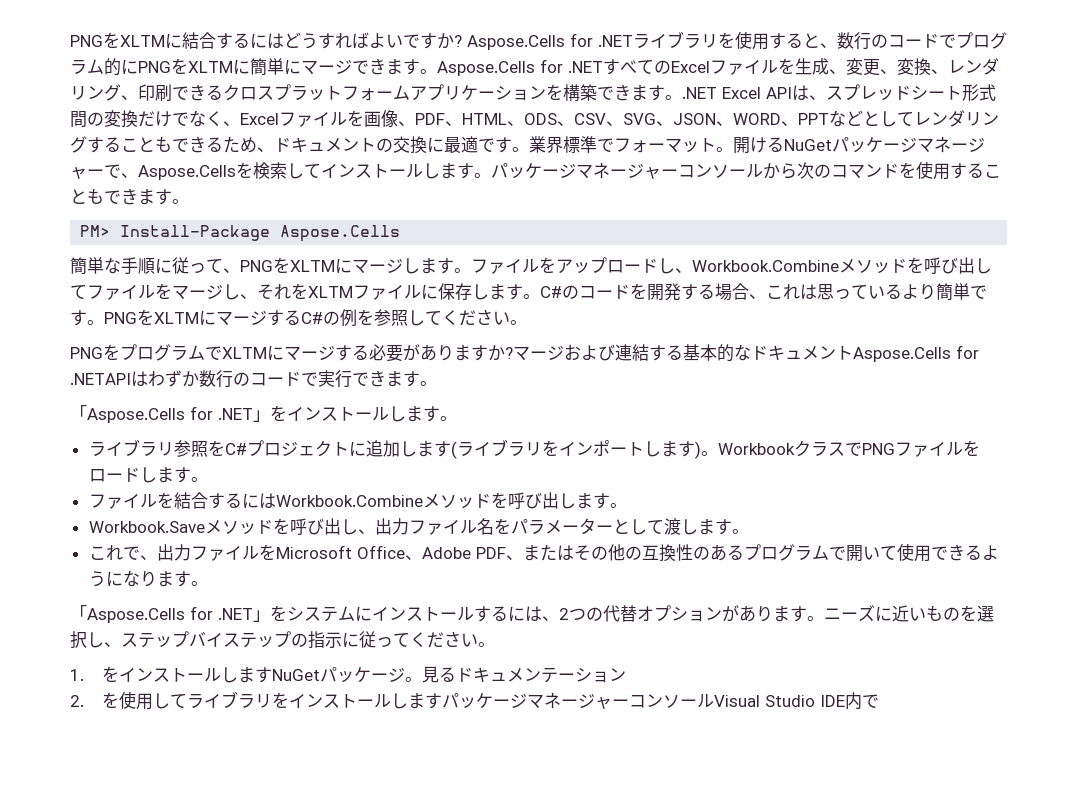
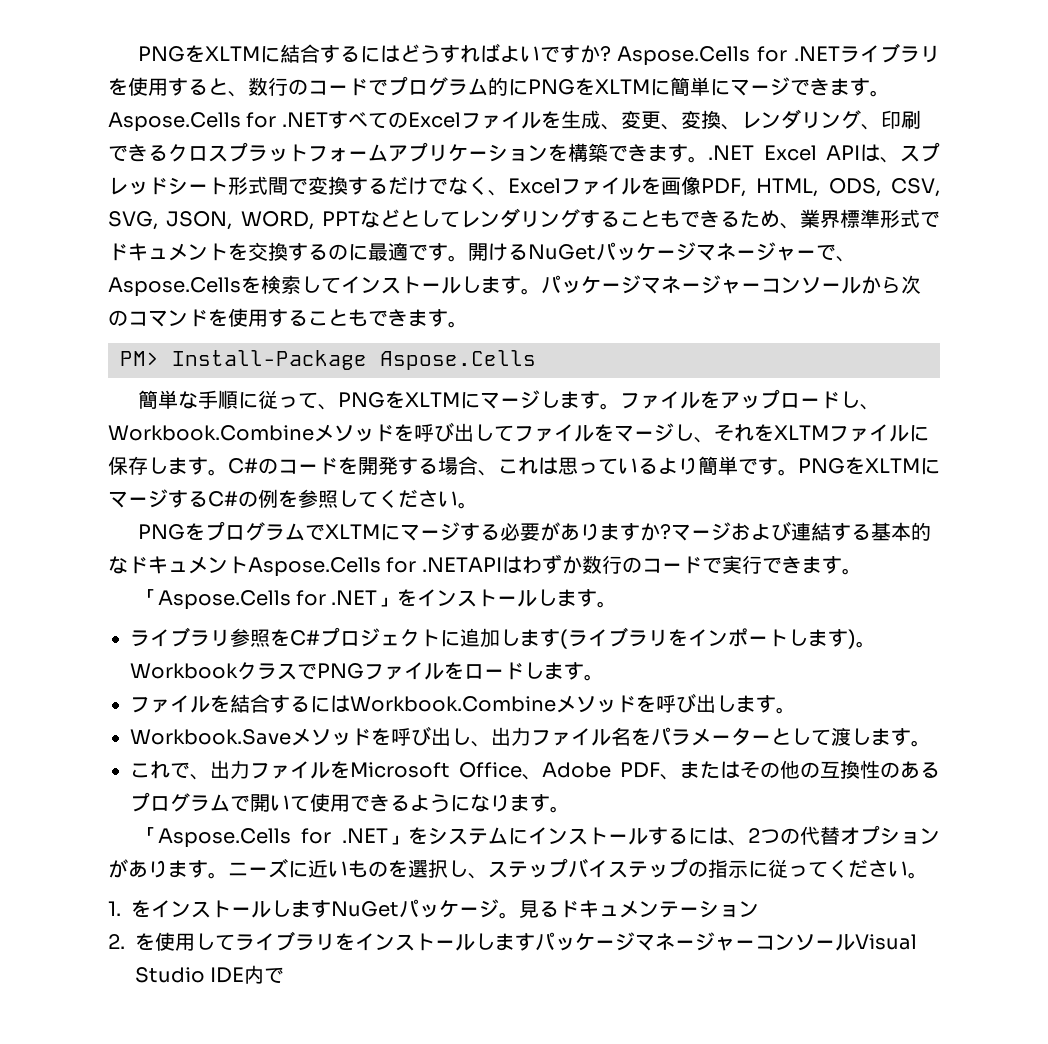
- Aspose.Cells for .NETすべてのExcelファイルを生成、変更、変換、レンダリング、印刷できるクロスプラットフォームアプリケーションを構築できます。.NET Excel APIは、スプレッドシート形式間の変換だけでなく、Excelファイルを画像、PDF、HTML、ODS、CSV、SVG、JSON、WORD、PPTなどとしてレンダリングすることもできるため、ドキュメントの交換に最適です。業界標準でフォーマット。
+ Aspose.Cells for .NETすべてのExcelファイルを生成、変更、変換、レンダリング、印刷できるクロスプラットフォームアプリケーションを構築できます。.NET Excel APIは、スプレッドシート形式間で変換するだけでなく、Excelファイルを画像PDF, HTML, ODS, CSV, SVG, JSON, WORD, PPTなどとしてレンダリングすることもできるため、業界標準形式でドキュメントを交換するのに最適です。

